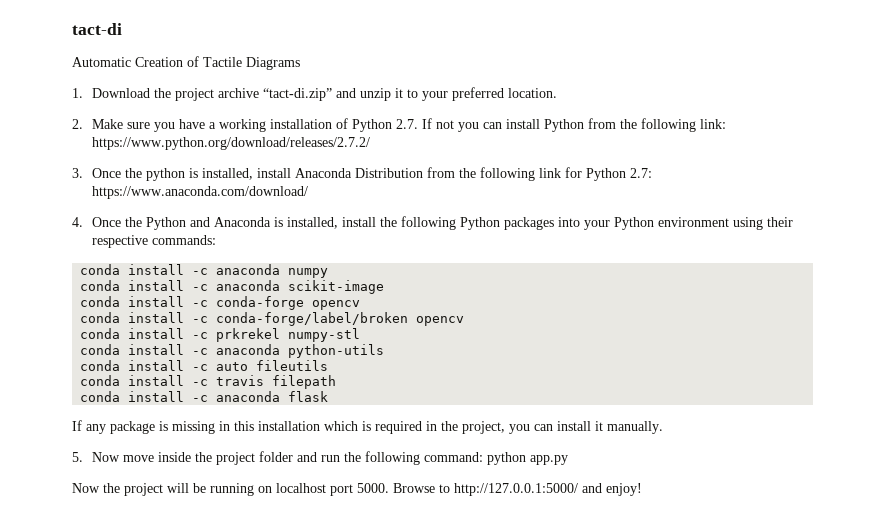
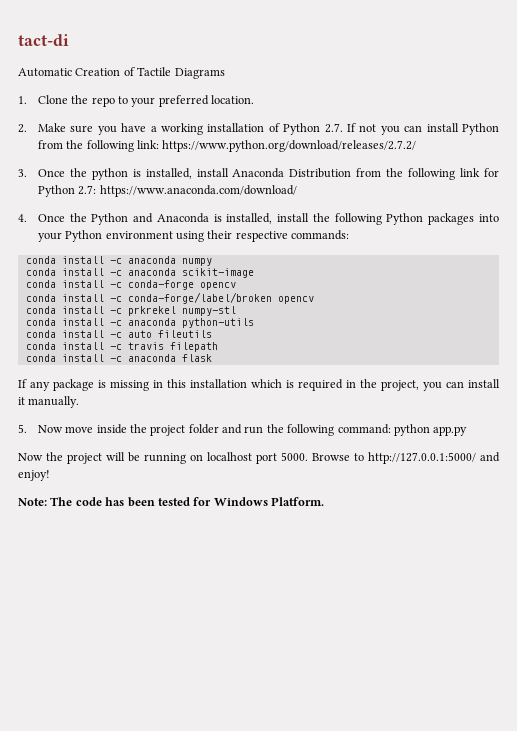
- 1. Download the project archive “tact-di.zip” and unzip it to your preferred location.
+ 1. Clone the repo to your preferred location.
+ Note: The code has been tested for Windows Platform.

